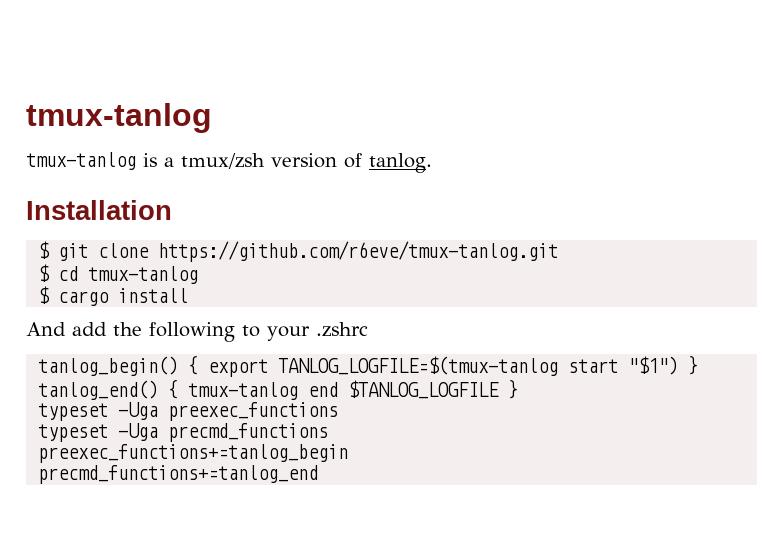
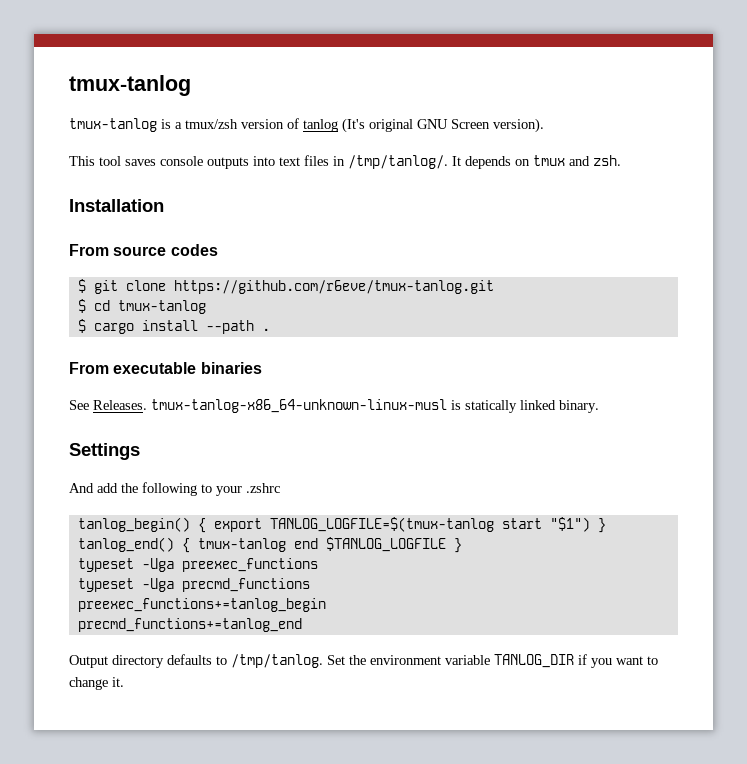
- tmux-tanlog is a tmux/zsh version of tanlog.
+ tmux-tanlog is a tmux/zsh version of tanlog (It's original GNU Screen version).
+ This tool saves console outputs into text files in /tmp/tanlog/. It depends on tmux and zsh.
  Installation
+ From source codes
- $ cargo install
+ $ cargo install --path .
+ From executable binaries
+ See Releases. tmux-tanlog-x86_64-unknown-linux-musl is statically linked binary.
+ Settings
+ Output directory defaults to /tmp/tanlog. Set the environment variable TANLOG_DIR if you want to change it.

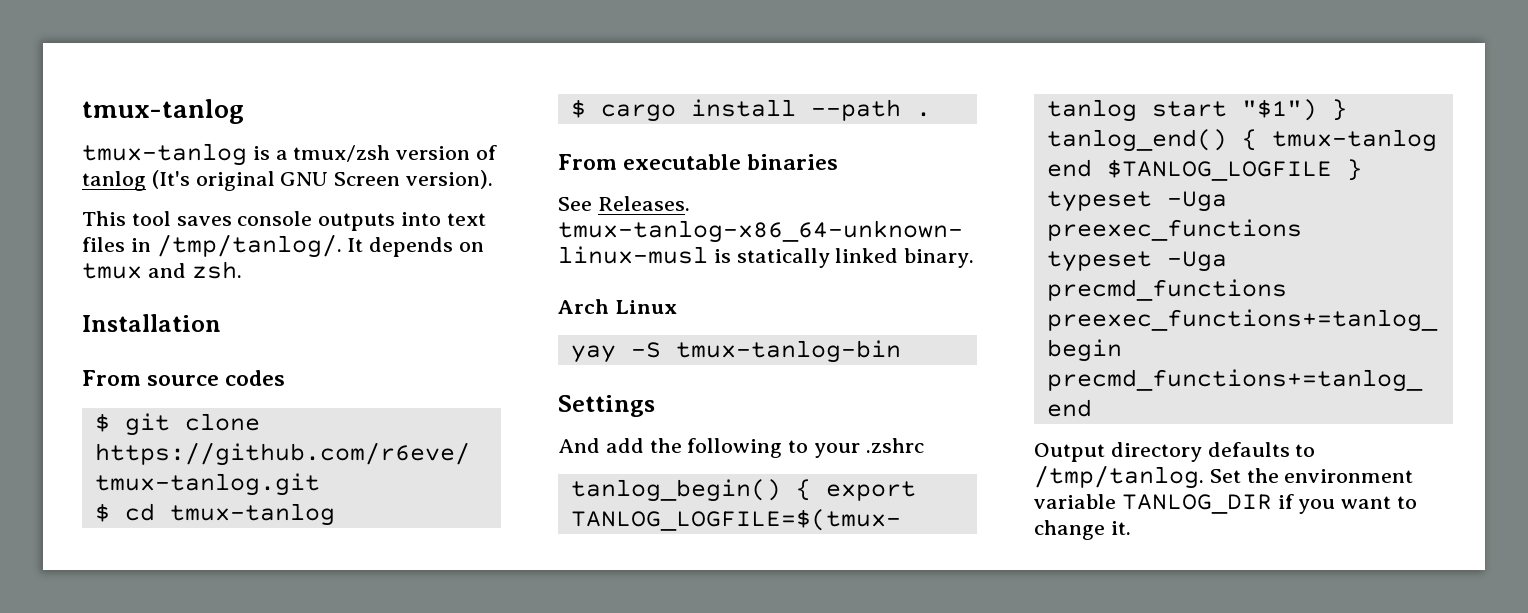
+ Arch Linux
+ yay -S tmux-tanlog-bin

